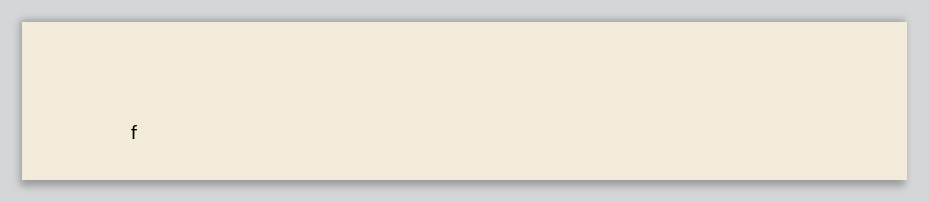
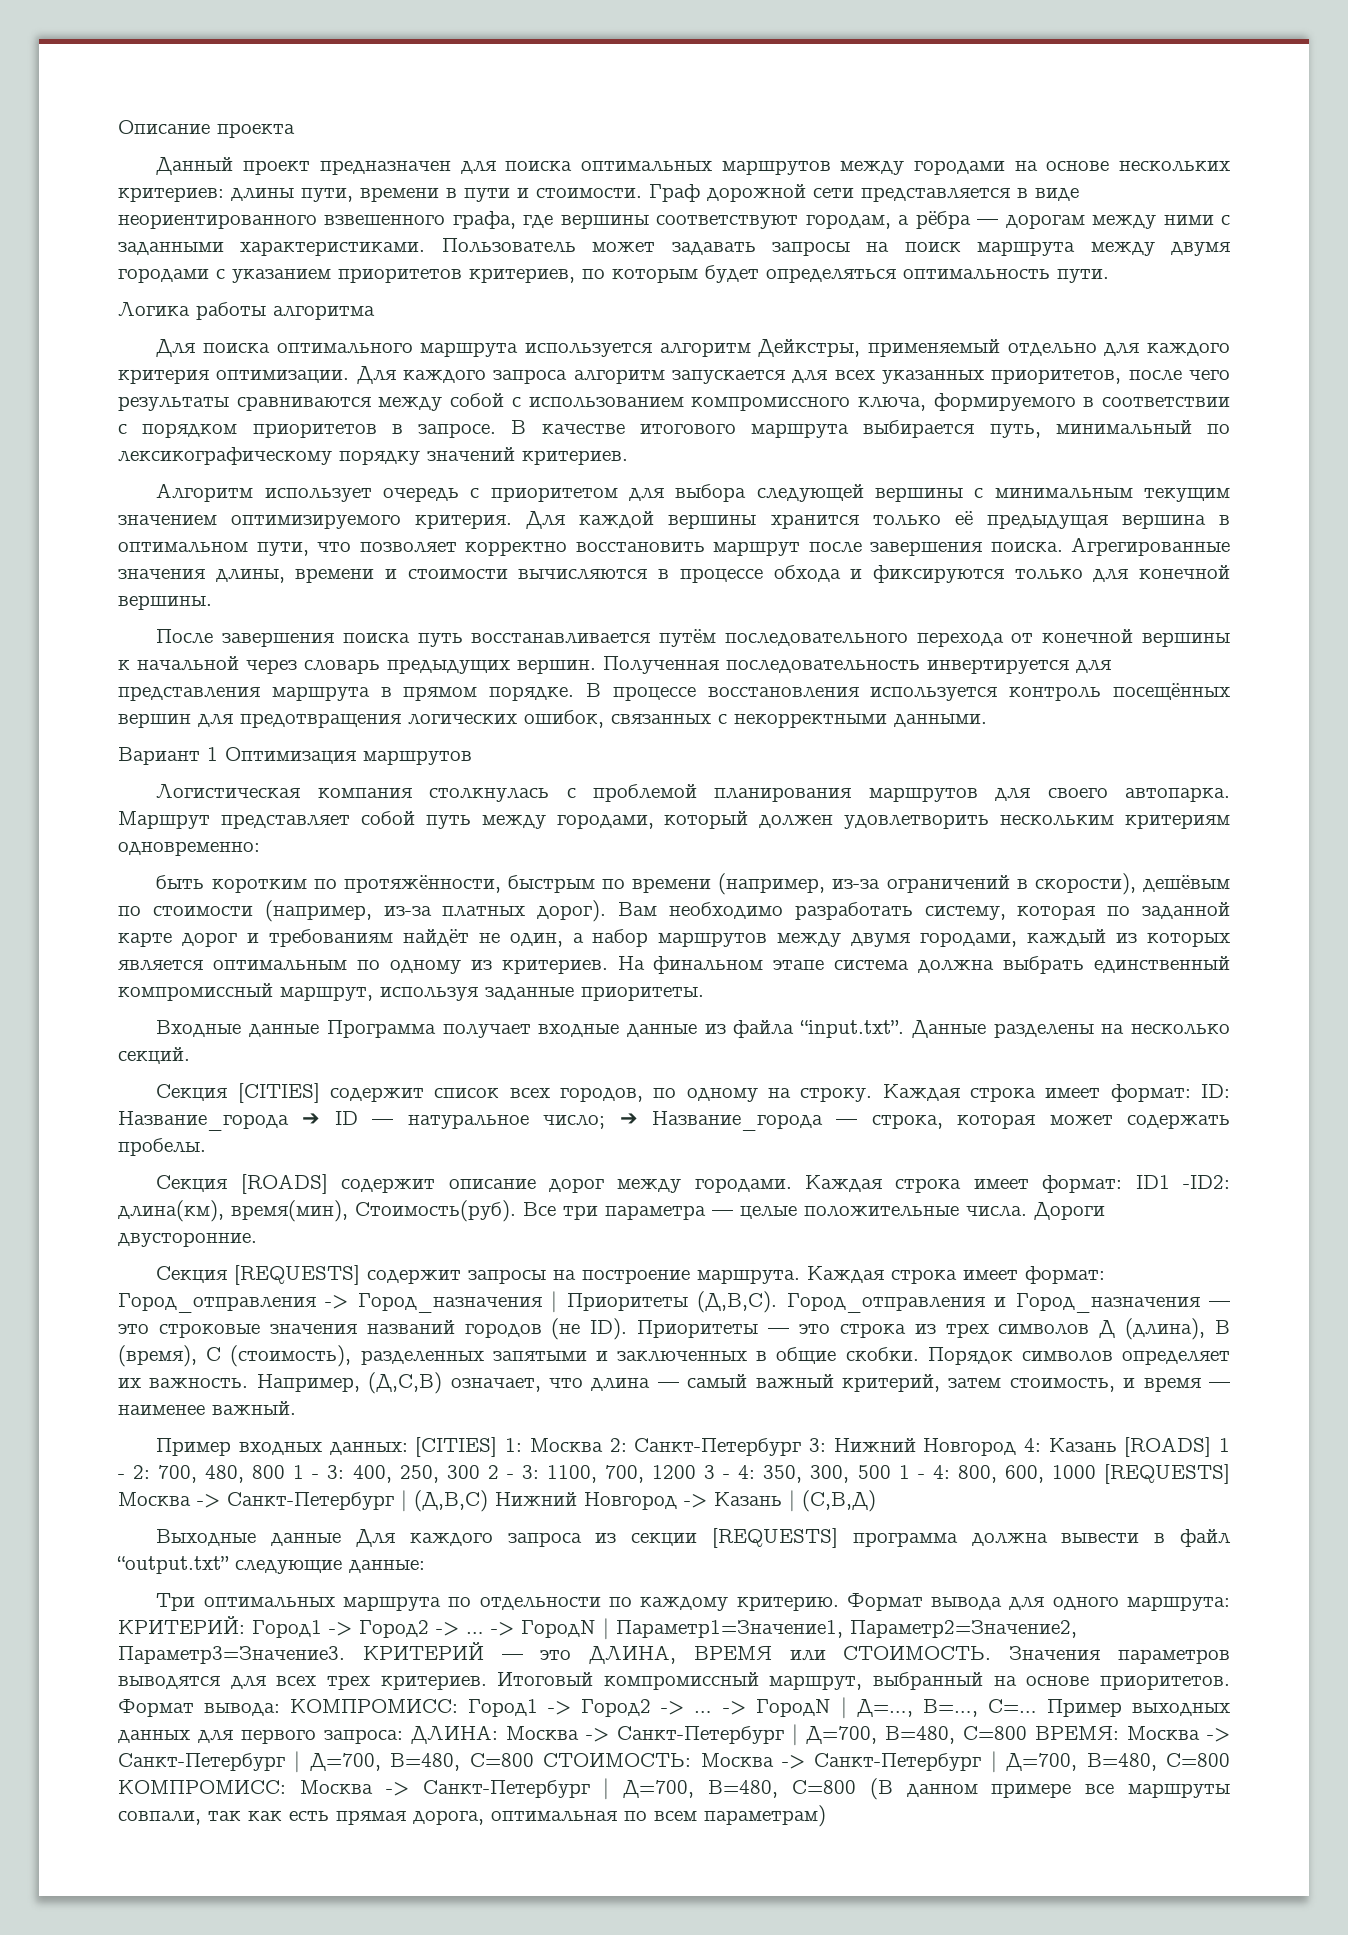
- f
+ Описание проекта
+ Данный проект предназначен для поиска оптимальных маршрутов между городами на основе нескольких критериев: длины пути, времени в пути и стоимости. Граф дорожной сети представляется в виде неориентированного взвешенного графа, где вершины соответствуют городам, а рёбра — дорогам между ними с заданными характеристиками. Пользователь может задавать запросы на поиск маршрута между двумя городами с указанием приоритетов критериев, по которым будет определяться оптимальность пути.
+ Логика работы алгоритма
+ Для поиска оптимального маршрута используется алгоритм Дейкстры, применяемый отдельно для каждого критерия оптимизации. Для каждого запроса алгоритм запускается для всех указанных приоритетов, после чего результаты сравниваются между собой с использованием компромиссного ключа, формируемого в соответствии с порядком приоритетов в запросе. В качестве итогового маршрута выбирается путь, минимальный по лексикографическому порядку значений критериев.
+ Алгоритм использует очередь с приоритетом для выбора следующей вершины с минимальным текущим значением оптимизируемого критерия. Для каждой вершины хранится только её предыдущая вершина в оптимальном пути, что позволяет корректно восстановить маршрут после завершения поиска. Агрегированные значения длины, времени и стоимости вычисляются в процессе обхода и фиксируются только для конечной вершины.
+ После завершения поиска путь восстанавливается путём последовательного перехода от конечной вершины к начальной через словарь предыдущих вершин. Полученная последовательность инвертируется для представления маршрута в прямом порядке. В процессе восстановления используется контроль посещённых вершин для предотвращения логических ошибок, связанных с некорректными данными.
+ Вариант 1 Оптимизация маршрутов
+ Логистическая компания столкнулась с проблемой планирования маршрутов для своего автопарка. Маршрут представляет собой путь между городами, который должен удовлетворить нескольким критериям одновременно:
+ быть коротким по протяжённости, быстрым по времени (например, из-за ограничений в скорости), дешёвым по стоимости (например, из-за платных дорог). Вам необходимо разработать систему, которая по заданной карте дорог и требованиям найдёт не один, а набор маршрутов между двумя городами, каждый из которых является оптимальным по одному из критериев. На финальном этапе система должна выбрать единственный компромиссный маршрут, используя заданные приоритеты.
+ Входные данные Программа получает входные данные из файла “input.txt”. Данные разделены на несколько секций.
+ Секция [CITIES] содержит список всех городов, по одному на строку. Каждая строка имеет формат: ID: Название_города ➔ ID — натуральное число; ➔ Название_города — строка, которая может содержать пробелы.
+ Секция [ROADS] содержит описание дорог между городами. Каждая строка имеет формат: ID1 -ID2: длина(км), время(мин), Стоимость(руб). Все три параметра — целые положительные числа. Дороги двусторонние.
+ Секция [REQUESTS] содержит запросы на построение маршрута. Каждая строка имеет формат: Город_отправления -> Город_назначения | Приоритеты (Д,В,С). Город_отправления и Город_назначения — это строковые значения названий городов (не ID). Приоритеты — это строка из трех символов Д (длина), В (время), С (стоимость), разделенных запятыми и заключенных в общие скобки. Порядок символов определяет их важность. Например, (Д,С,В) означает, что длина — самый важный критерий, затем стоимость, и время — наименее важный.
+ Пример входных данных: [CITIES] 1: Москва 2: Санкт-Петербург 3: Нижний Новгород 4: Казань [ROADS] 1 - 2: 700, 480, 800 1 - 3: 400, 250, 300 2 - 3: 1100, 700, 1200 3 - 4: 350, 300, 500 1 - 4: 800, 600, 1000 [REQUESTS] Москва -> Санкт-Петербург | (Д,В,С) Нижний Новгород -> Казань | (С,В,Д)
+ Выходные данные Для каждого запроса из секции [REQUESTS] программа должна вывести в файл “output.txt” следующие данные:
+ Три оптимальных маршрута по отдельности по каждому критерию. Формат вывода для одного маршрута: КРИТЕРИЙ: Город1 -> Город2 -> … -> ГородN | Параметр1=Значение1, Параметр2=Значение2, Параметр3=Значение3. КРИТЕРИЙ — это ДЛИНА, ВРЕМЯ или СТОИМОСТЬ. Значения параметров выводятся для всех трех критериев. Итоговый компромиссный маршрут, выбранный на основе приоритетов. Формат вывода: КОМПРОМИСС: Город1 -> Город2 -> … -> ГородN | Д=…, В=…, С=… Пример выходных данных для первого запроса: ДЛИНА: Москва -> Санкт-Петербург | Д=700, В=480, С=800 ВРЕМЯ: Москва -> Санкт-Петербург | Д=700, В=480, С=800 СТОИМОСТЬ: Москва -> Санкт-Петербург | Д=700, В=480, С=800 КОМПРОМИСС: Москва -> Санкт-Петербург | Д=700, В=480, С=800 (В данном примере все маршруты совпали, так как есть прямая дорога, оптимальная по всем параметрам)

